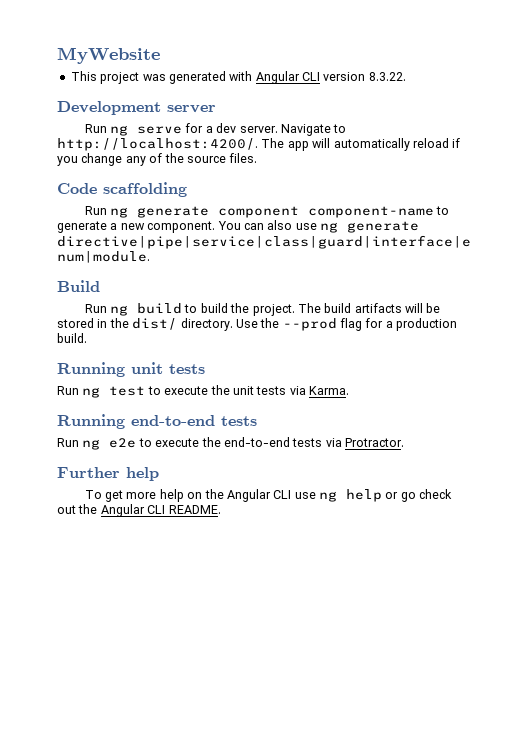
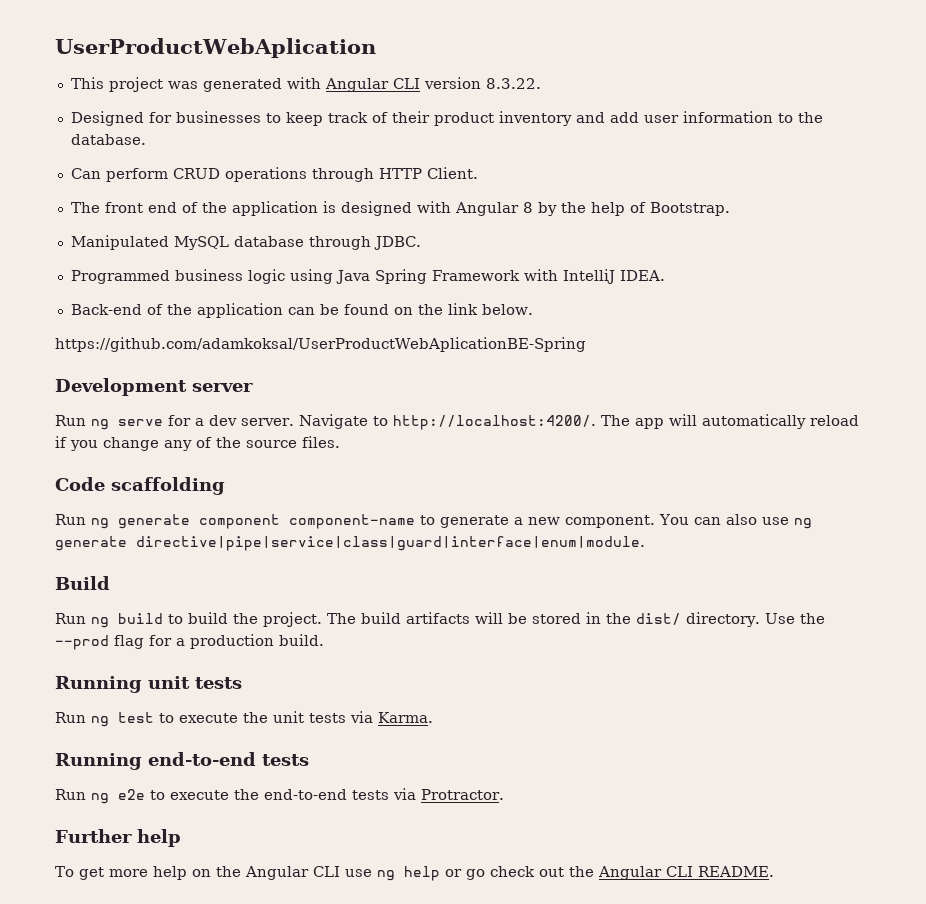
- MyWebsite
+ UserProductWebAplication
+ Designed for businesses to keep track of their product inventory and add user information to the database.
+ Can perform CRUD operations through HTTP Client.
+ The front end of the application is designed with Angular 8 by the help of Bootstrap.
+ Manipulated MySQL database through JDBC.
+ Programmed business logic using Java Spring Framework with IntelliJ IDEA.
+ Back-end of the application can be found on the link below.
+ https://github.com/adamkoksal/UserProductWebAplicationBE-Spring

